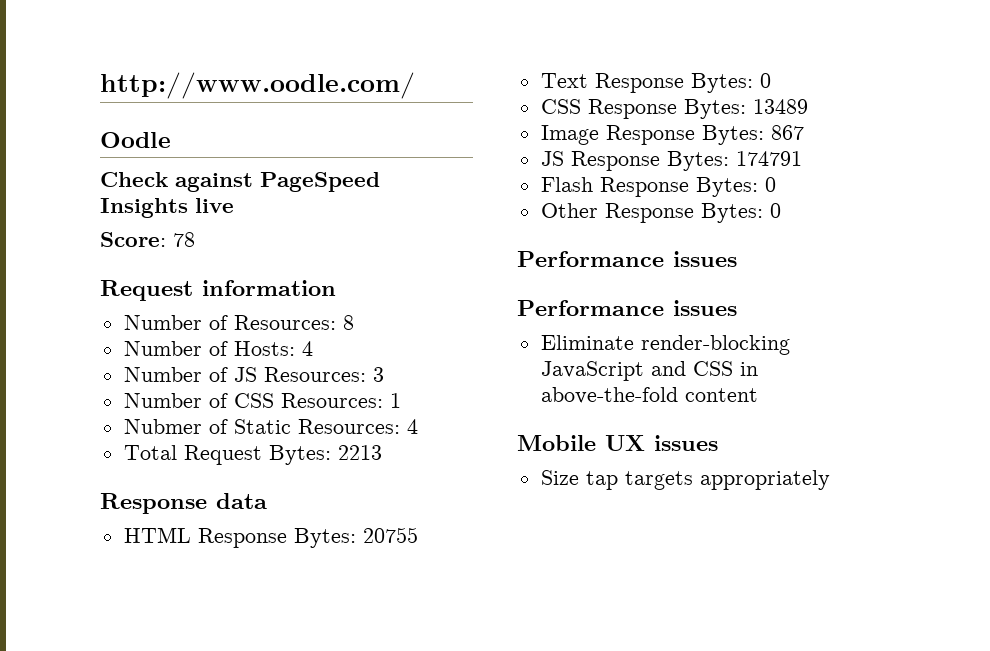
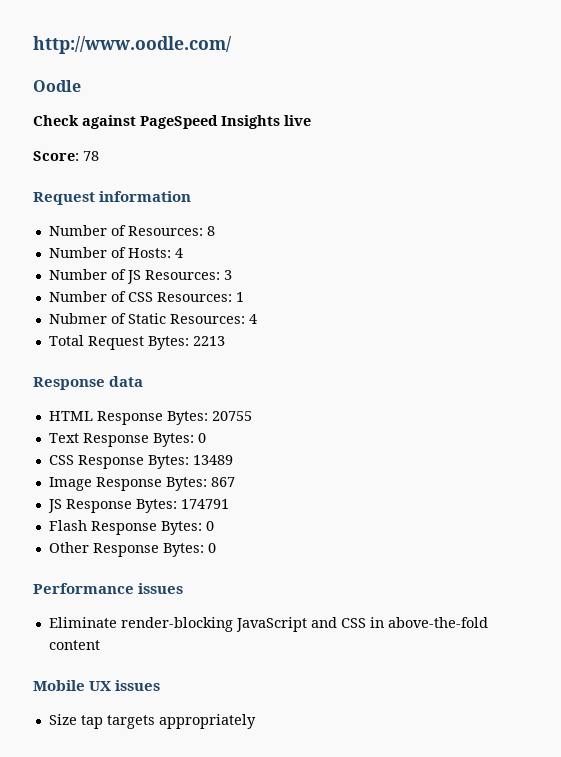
  Other Response Bytes: 0
- Performance issues

